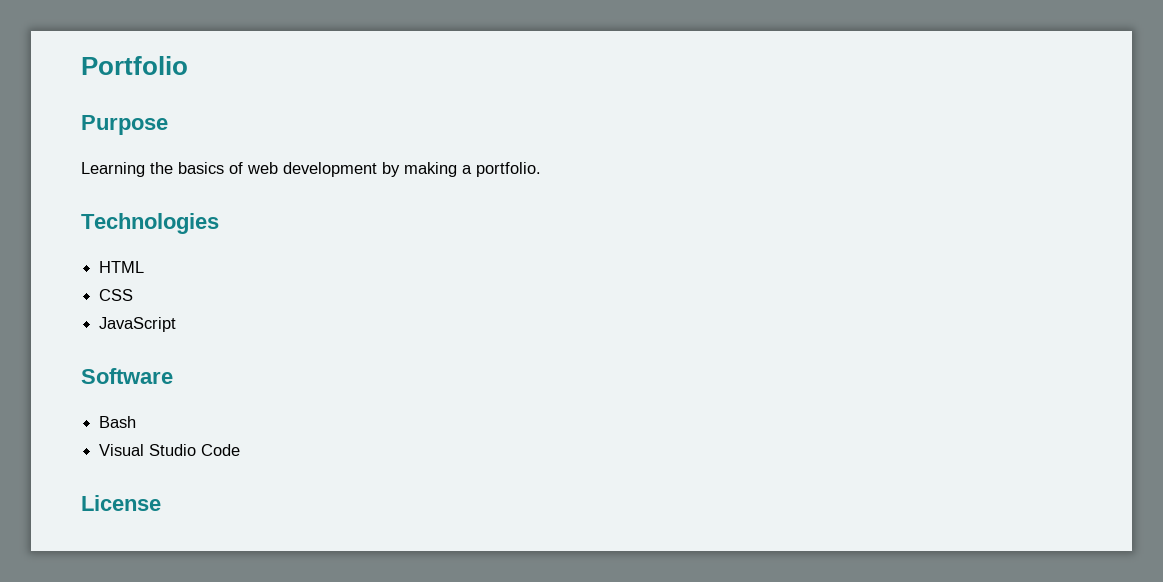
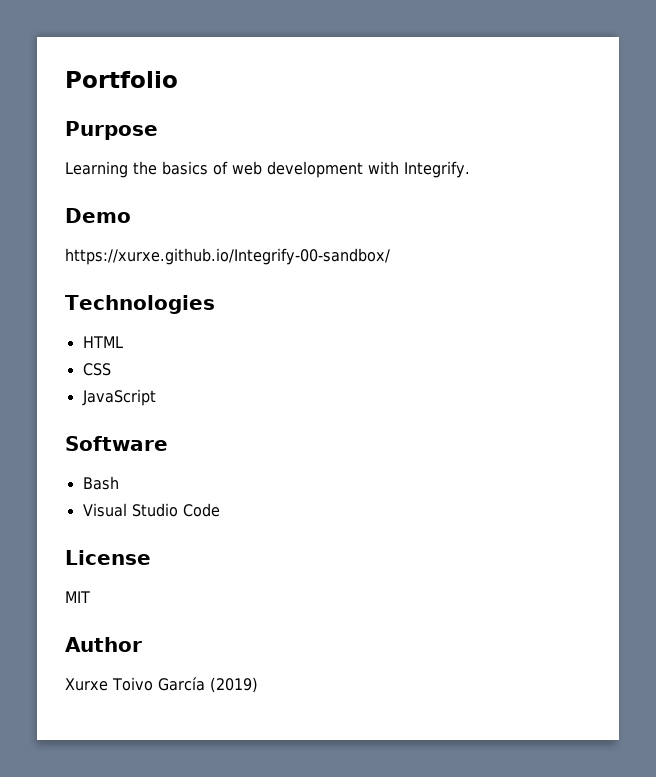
- Learning the basics of web development by making a portfolio.
+ Learning the basics of web development with Integrify.
+ Demo
+ https://xurxe.github.io/Integrify-00-sandbox/
+ MIT
+ Author
+ Xurxe Toivo García (2019)

